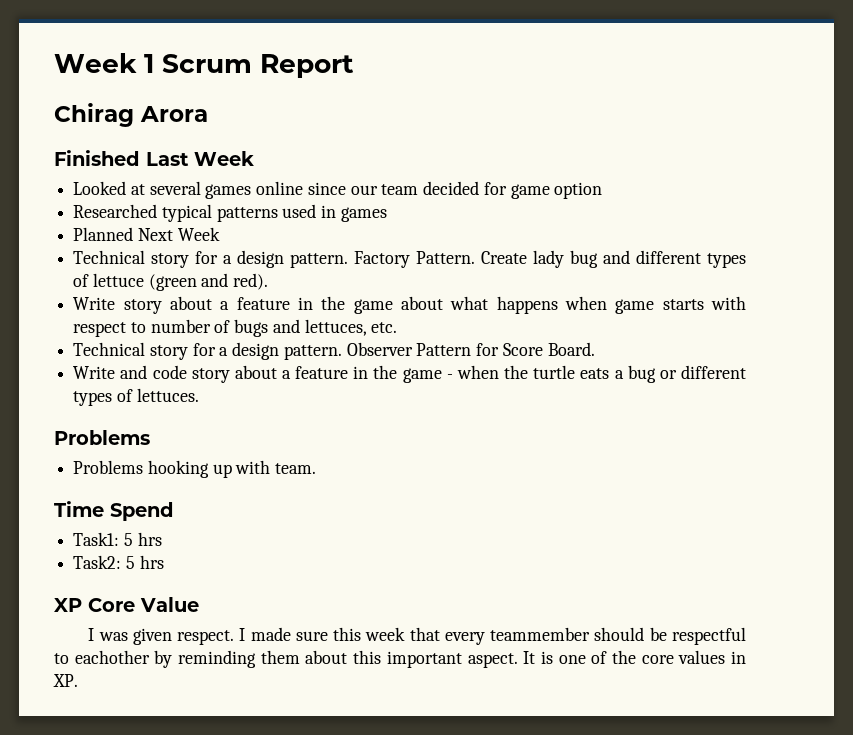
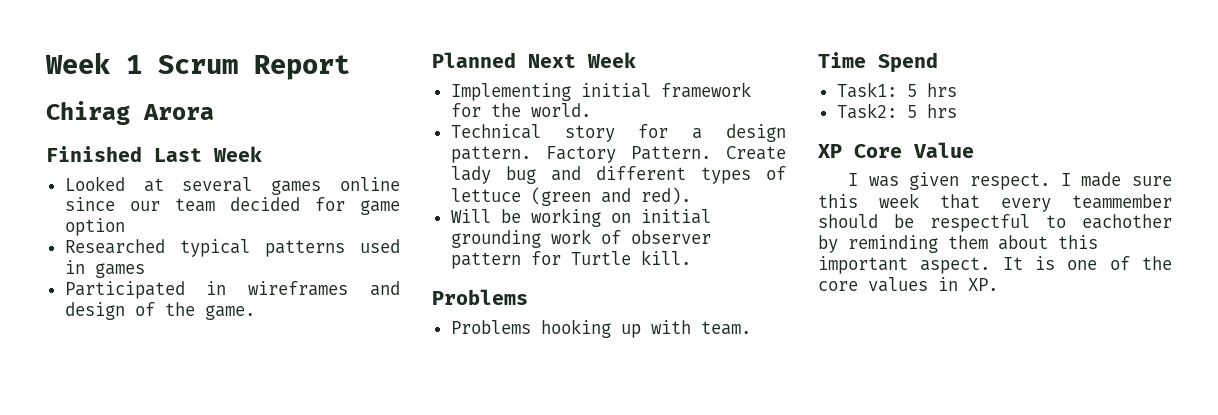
+ Participated in wireframes and design of the game.
  Planned Next Week
+ Implementing initial framework for the world.
- Write story about a feature in the game about what happens when game starts with respect to number of bugs and lettuces, etc.
- Technical story for a design pattern. Observer Pattern for Score Board.
- Write and code story about a feature in the game - when the turtle eats a bug or different types of lettuces.
+ Will be working on initial grounding work of observer pattern for Turtle kill.

